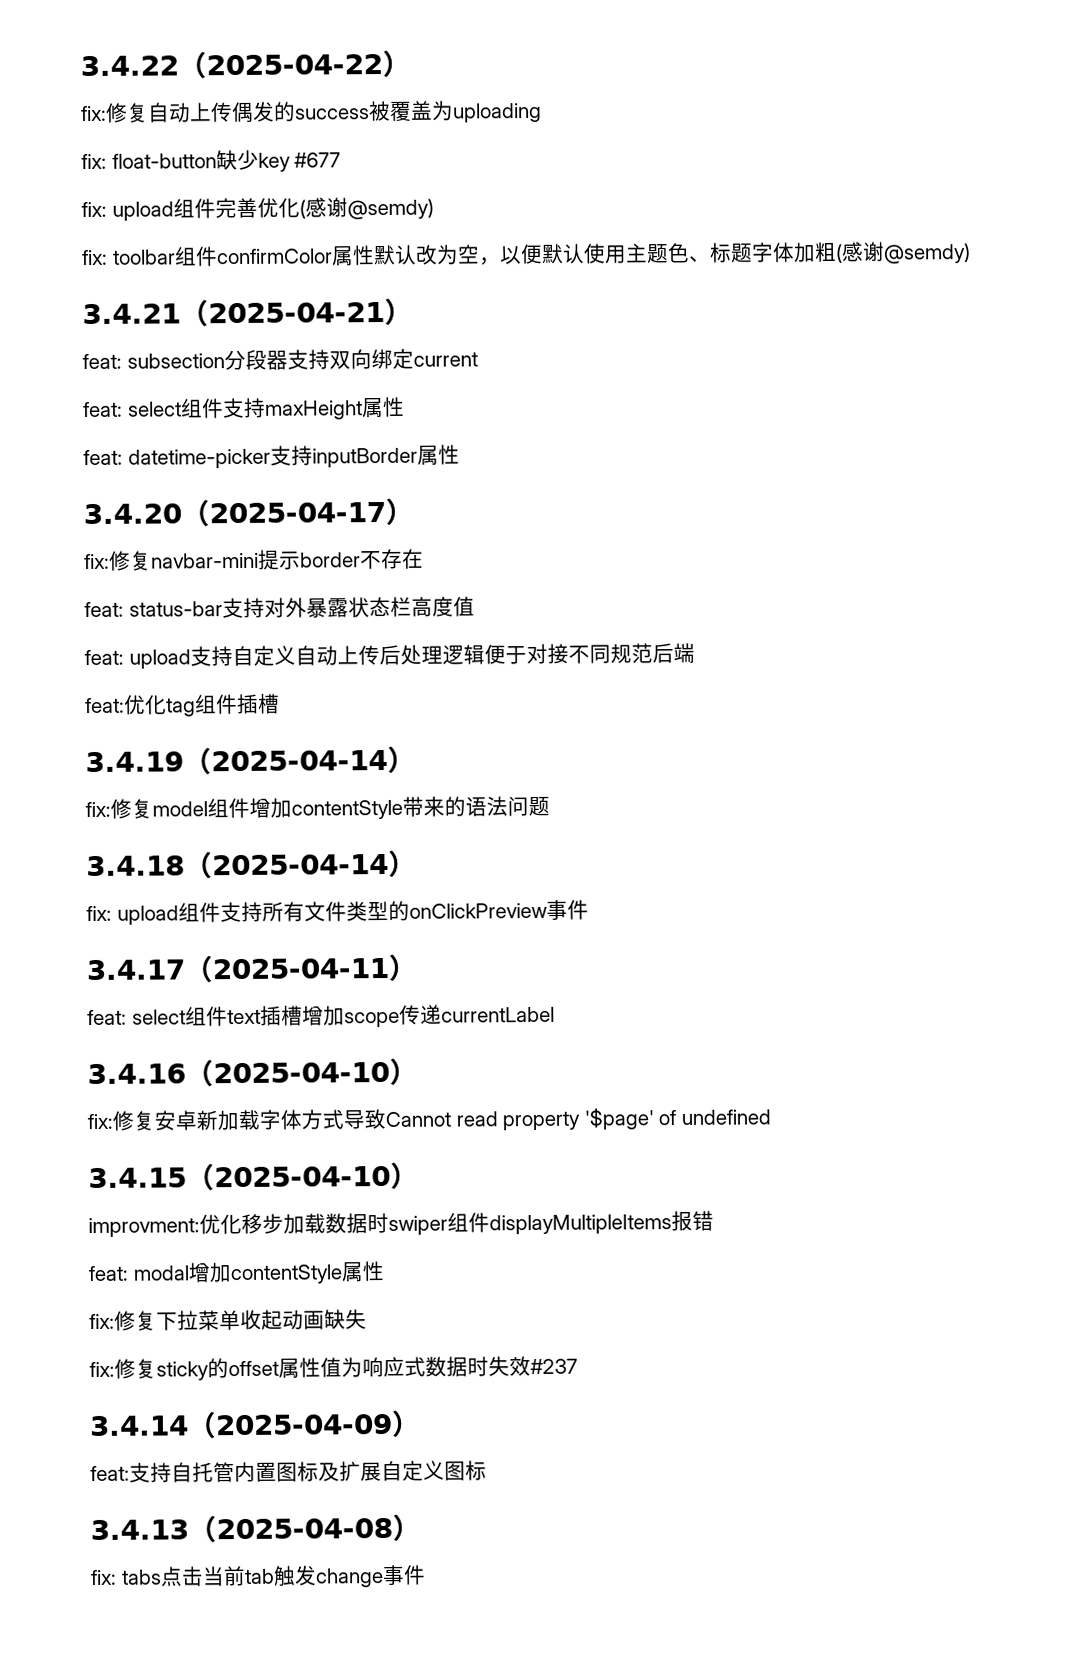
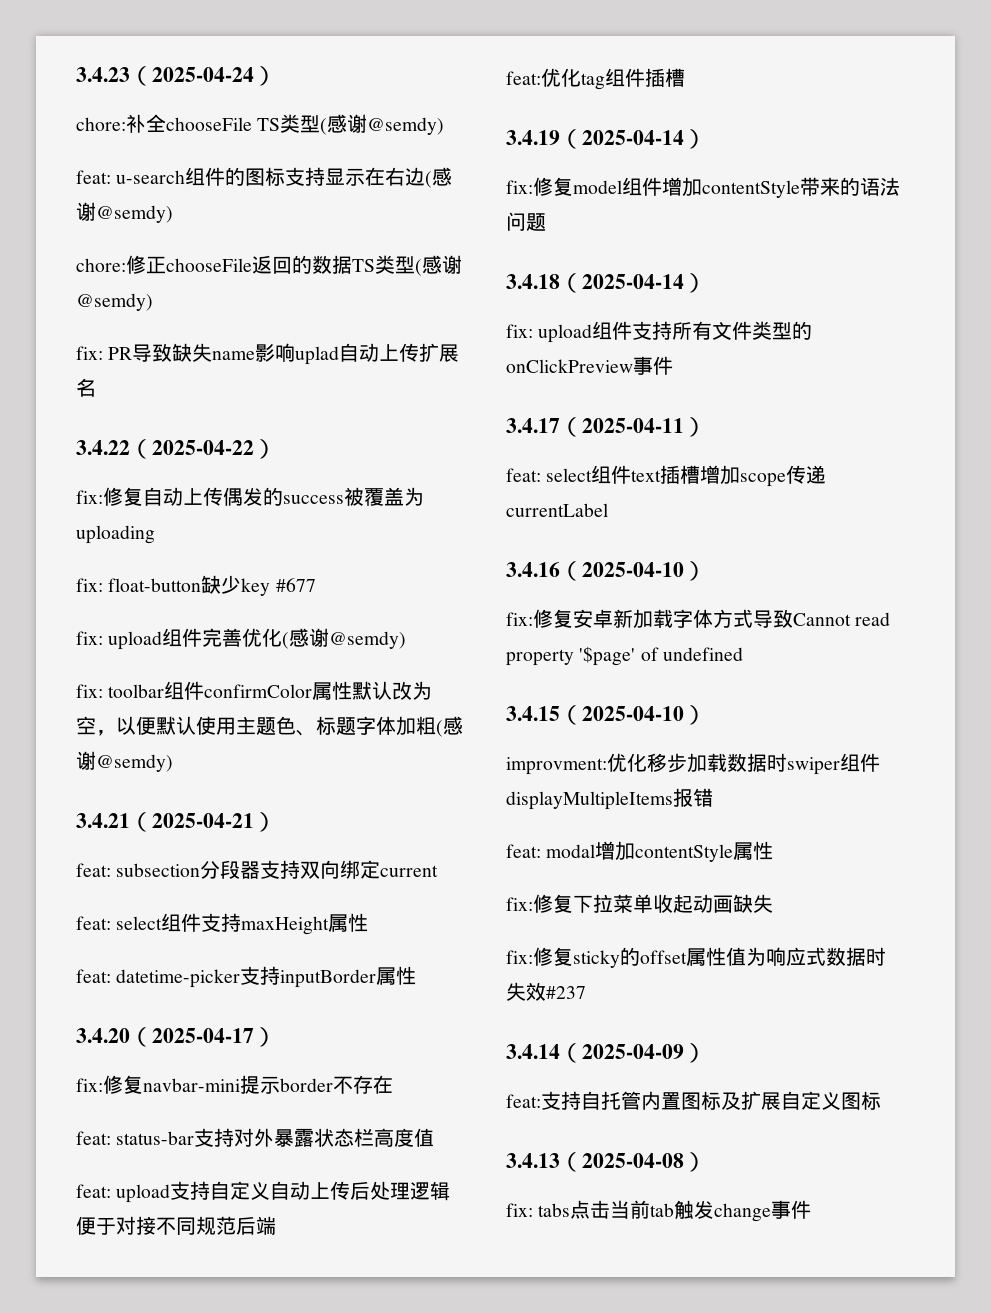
+ 3.4.23（2025-04-24）
+ chore:补全chooseFile TS类型(感谢@semdy)
+ feat: u-search组件的图标支持显示在右边(感谢@semdy)
+ chore:修正chooseFile返回的数据TS类型(感谢@semdy)
+ fix: PR导致缺失name影响uplad自动上传扩展名

